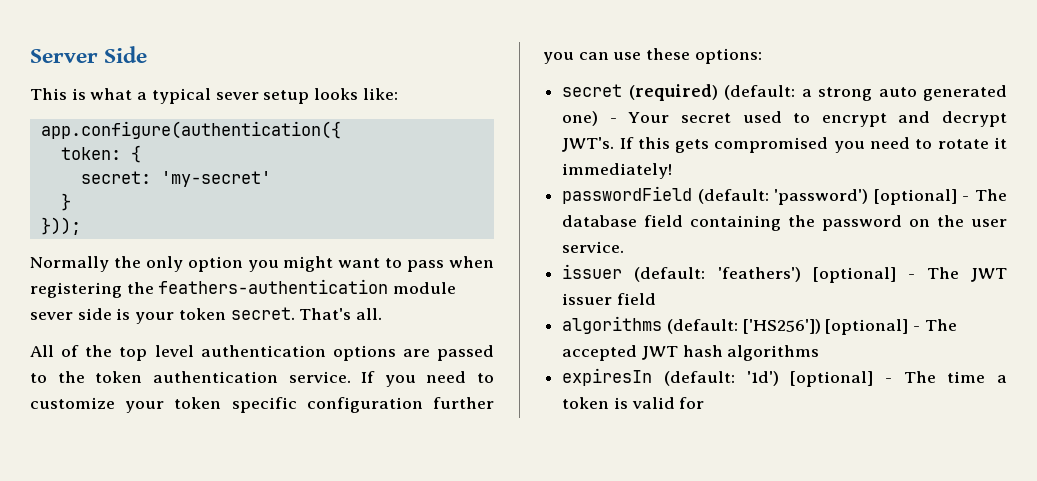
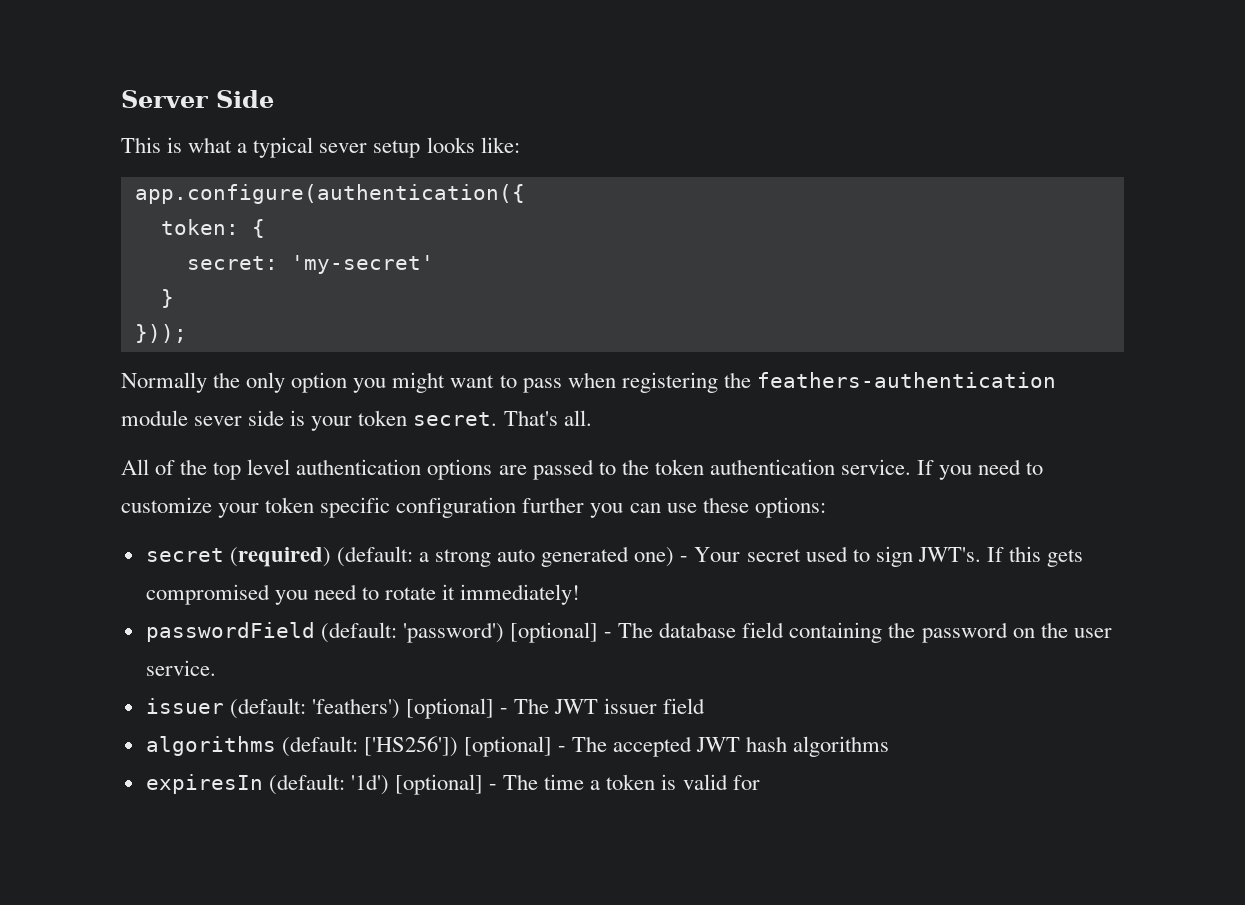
- secret (required) (default: a strong auto generated one) - Your secret used to encrypt and decrypt JWT's.
+ secret (required) (default: a strong auto generated one) - Your secret used to sign JWT's.

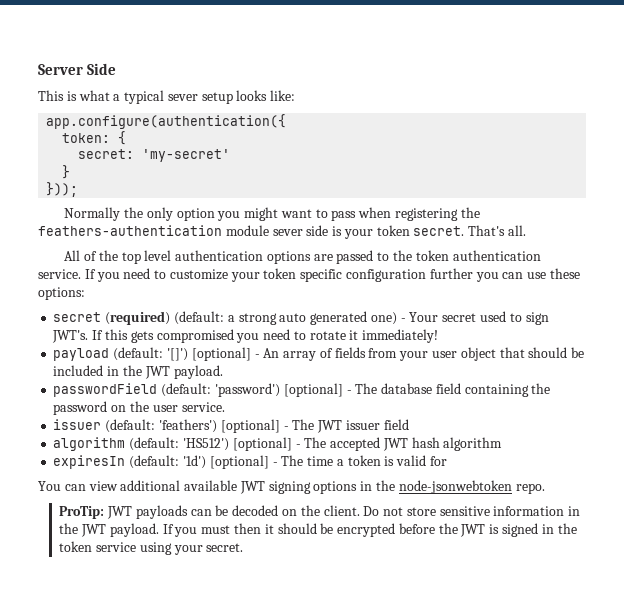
+ payload (default: '[]') [optional] - An array of fields from your user object that should be included in the JWT payload.
- algorithms (default: ['HS256']) [optional] - The accepted JWT hash algorithms
+ algorithm (default: 'HS512') [optional] - The accepted JWT hash algorithm
+ You can view additional available JWT signing options in the node-jsonwebtoken repo.
+ ProTip: JWT payloads can be decoded on the client. Do not store sensitive information in the JWT payload. If you must then it should be encrypted before the JWT is signed in the token service using your secret.

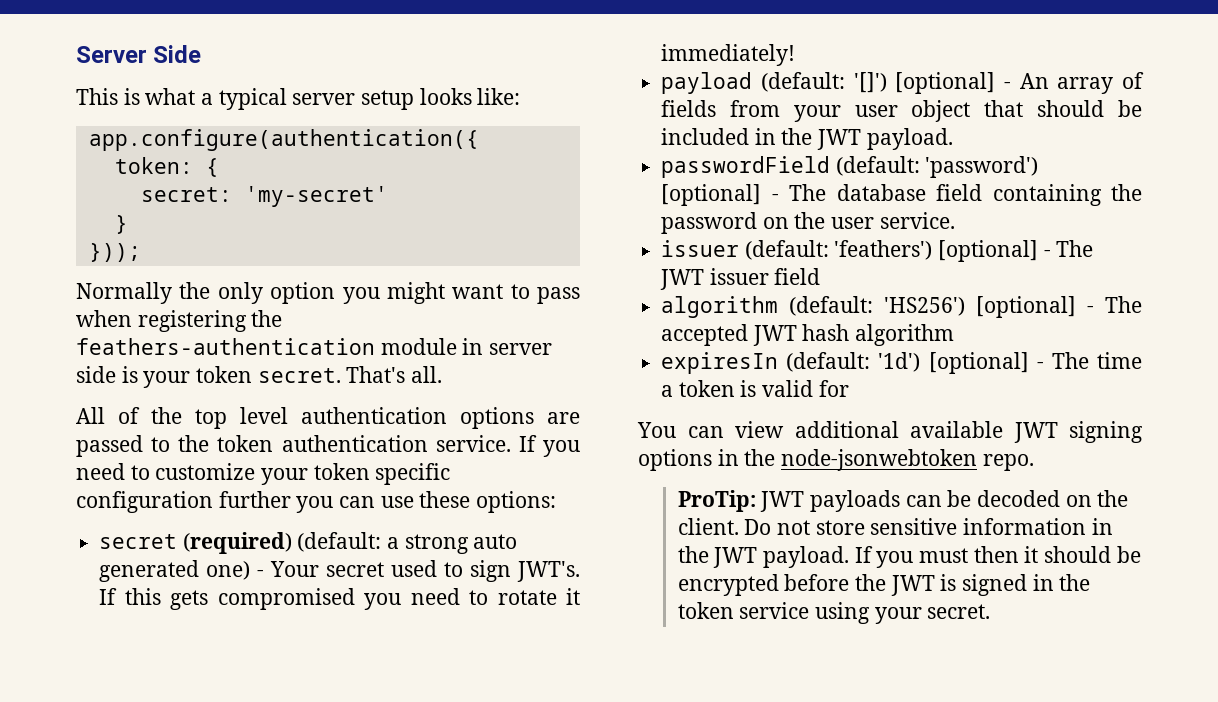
- This is what a typical sever setup looks like:
+ This is what a typical server setup looks like:
- Normally the only option you might want to pass when registering the feathers-authentication module sever side is your token secret.
+ Normally the only option you might want to pass when registering the feathers-authentication module in server side is your token secret.
- algorithm (default: 'HS512') [optional] - The accepted JWT hash algorithm
+ algorithm (default: 'HS256') [optional] - The accepted JWT hash algorithm

